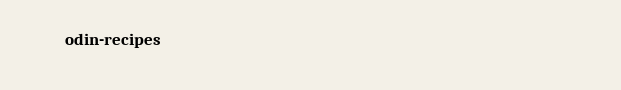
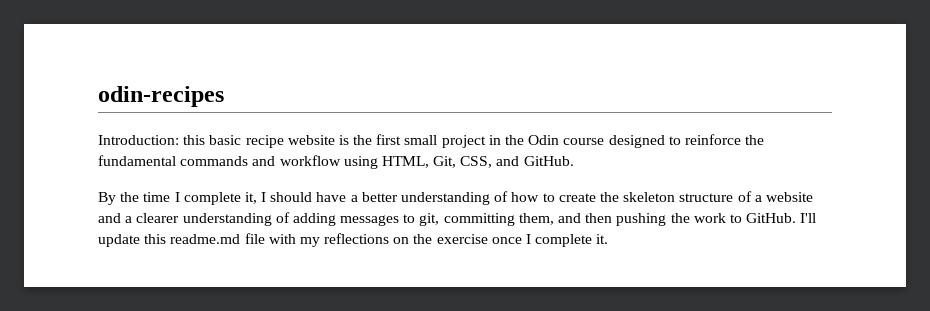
+ Introduction: this basic recipe website is the first small project in the Odin course designed to reinforce the fundamental commands and workflow using HTML, Git, CSS, and GitHub.
+ By the time I complete it, I should have a better understanding of how to create the skeleton structure of a website and a clearer understanding of adding messages to git, committing them, and then pushing the work to GitHub. I'll update this readme.md file with my reflections on the exercise once I complete it.

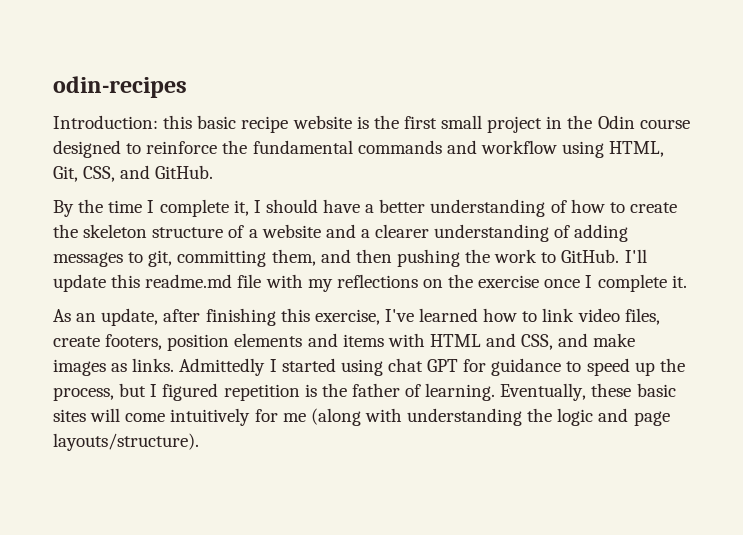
+ As an update, after finishing this exercise, I've learned how to link video files, create footers, position elements and items with HTML and CSS, and make images as links. Admittedly I started using chat GPT for guidance to speed up the process, but I figured repetition is the father of learning. Eventually, these basic sites will come intuitively for me (along with understanding the logic and page layouts/structure).

